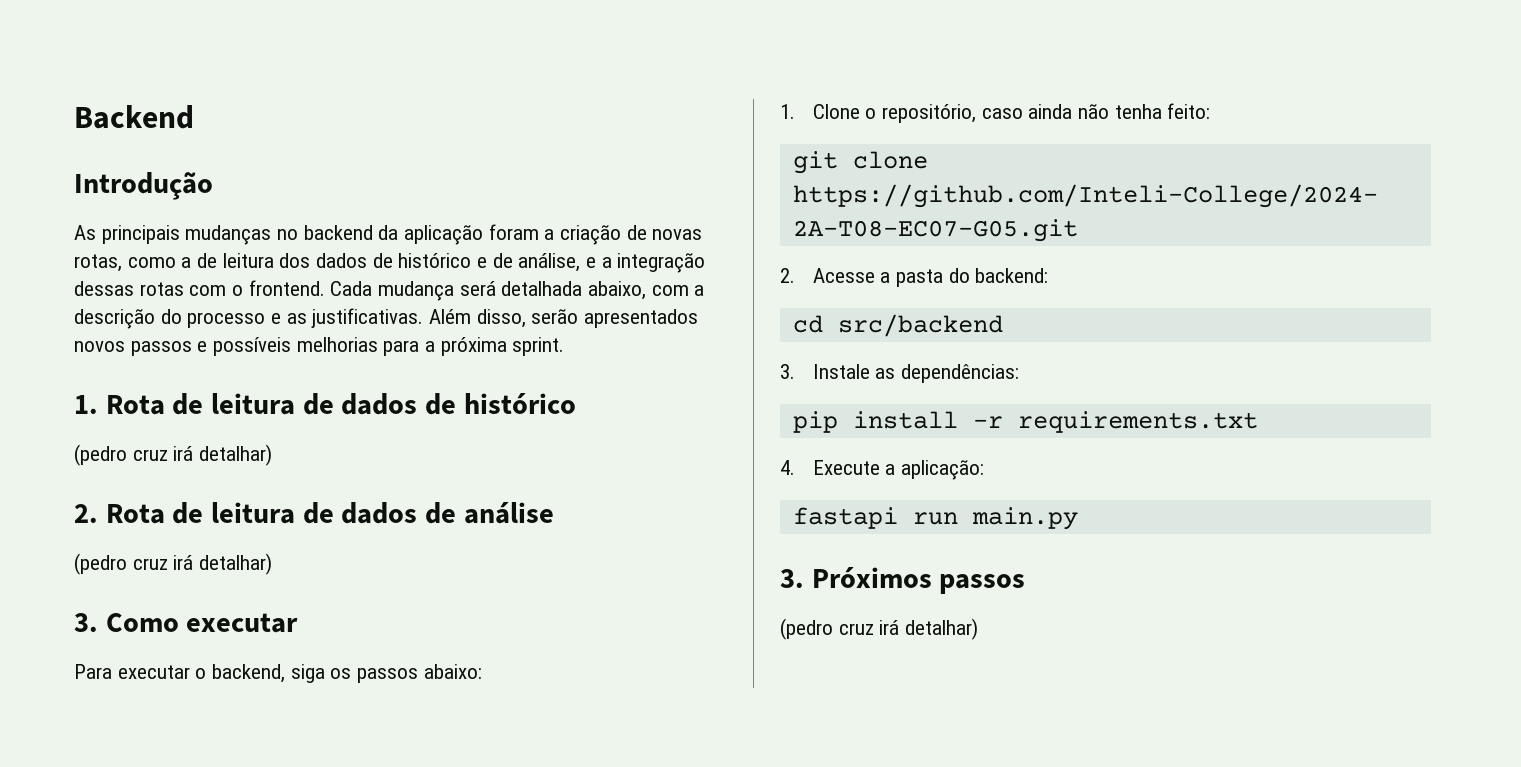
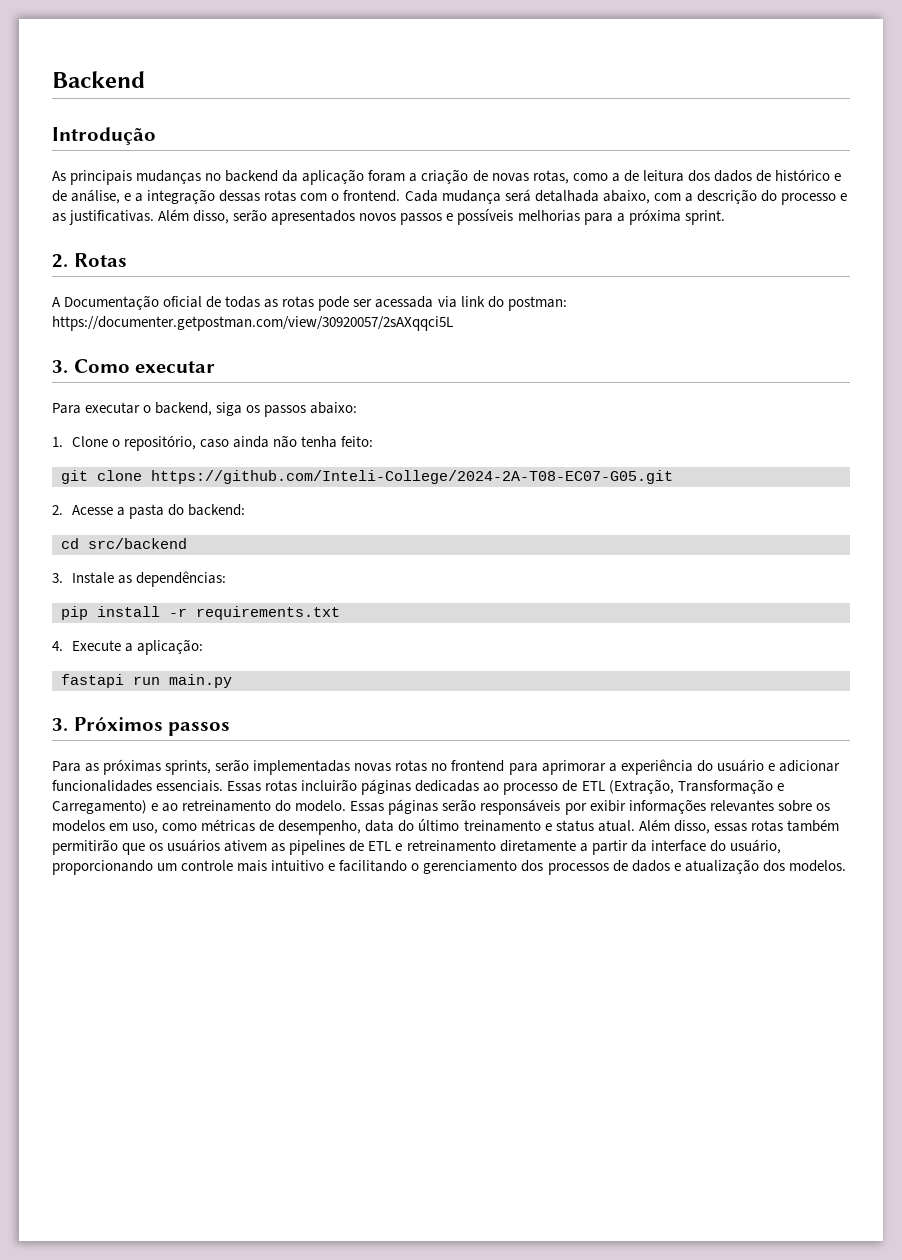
- 1. Rota de leitura de dados de histórico
- (pedro cruz irá detalhar)
- 2. Rota de leitura de dados de análise
- (pedro cruz irá detalhar)
+ 2. Rotas
+ A Documentação oficial de todas as rotas pode ser acessada via link do postman: https://documenter.getpostman.com/view/30920057/2sAXqqci5L
  3. Próximos passos
- (pedro cruz irá detalhar)
+ Para as próximas sprints, serão implementadas novas rotas no frontend para aprimorar a experiência do usuário e adicionar funcionalidades essenciais. Essas rotas incluirão páginas dedicadas ao processo de ETL (Extração, Transformação e Carregamento) e ao retreinamento do modelo. Essas páginas serão responsáveis por exibir informações relevantes sobre os modelos em uso, como métricas de desempenho, data do último treinamento e status atual. Além disso, essas rotas também permitirão que os usuários ativem as pipelines de ETL e retreinamento diretamente a partir da interface do usuário, proporcionando um controle mais intuitivo e facilitando o gerenciamento dos processos de dados e atualização dos modelos.

